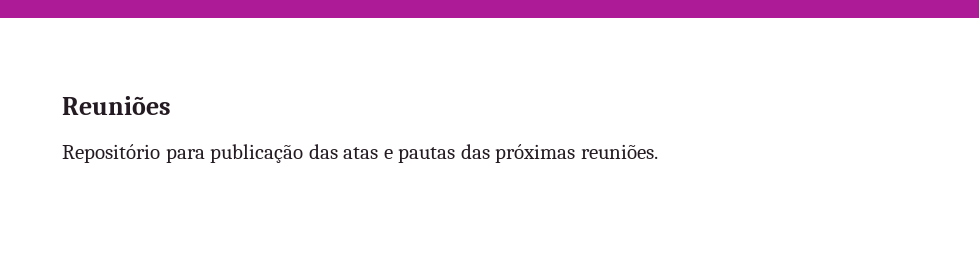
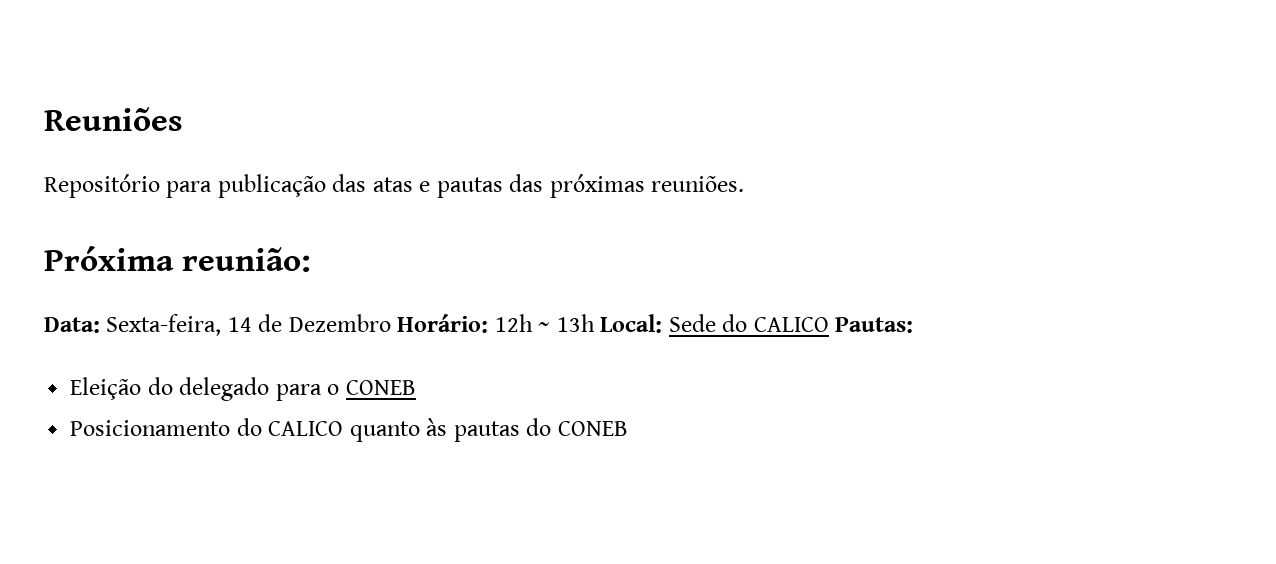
+ Próxima reunião:
+ Data: Sexta-feira, 14 de Dezembro Horário: 12h ~ 13h Local: Sede do CALICO Pautas:
+ Eleição do delegado para o CONEB
+ Posicionamento do CALICO quanto às pautas do CONEB

